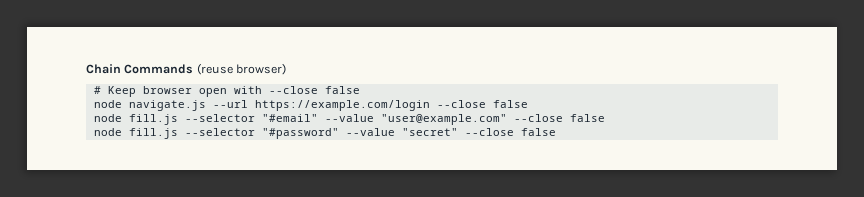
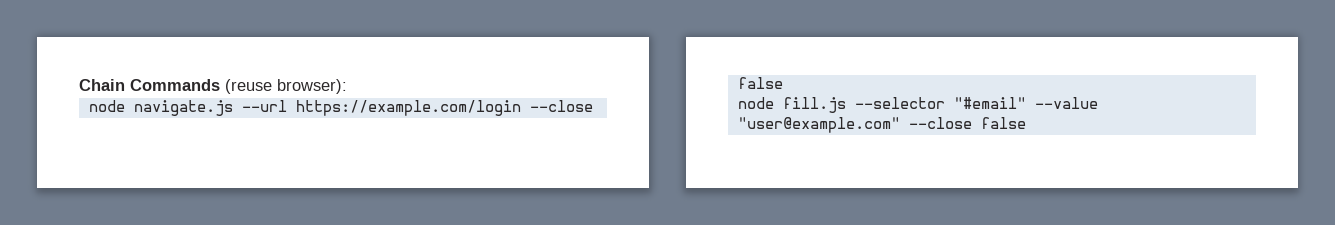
- Chain Commands (reuse browser)
- # Keep browser open with --close false
+ Chain Commands (reuse browser):
- node fill.js --selector "#password" --value "secret" --close false

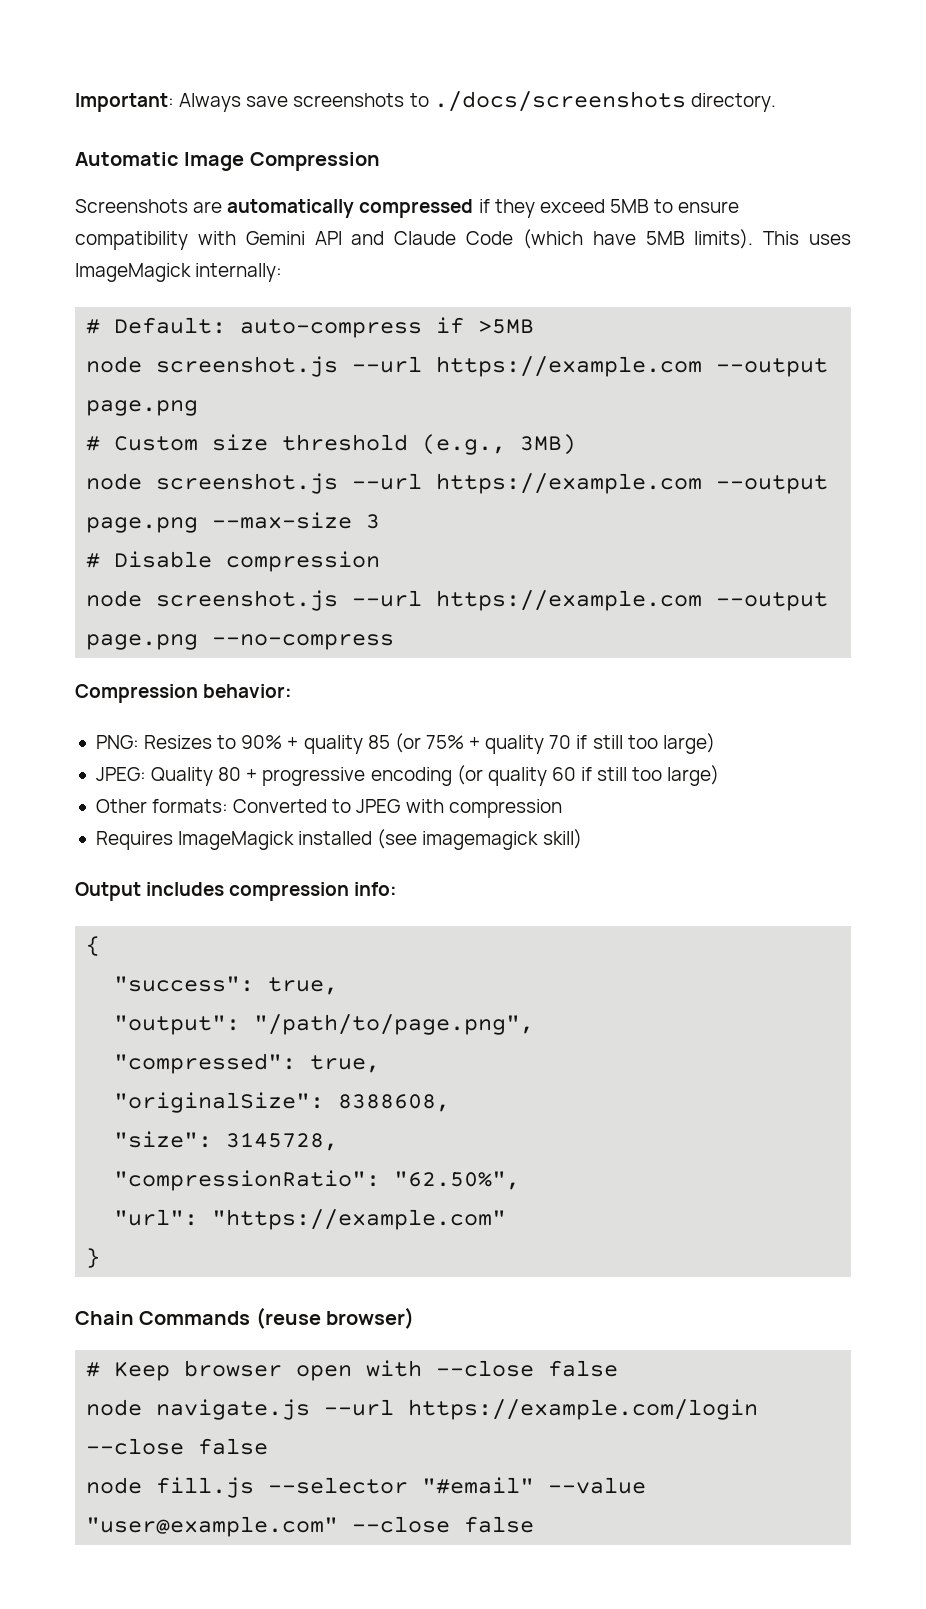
- Chain Commands (reuse browser):
+ Important: Always save screenshots to ./docs/screenshots directory.
+ Automatic Image Compression
+ Screenshots are automatically compressed if they exceed 5MB to ensure compatibility with Gemini API and Claude Code (which have 5MB limits). This uses ImageMagick internally:
+ # Default: auto-compress if >5MB
+ node screenshot.js --url https://example.com --output page.png
+ # Custom size threshold (e.g., 3MB)
+ node screenshot.js --url https://example.com --output page.png --max-size 3
+ # Disable compression
+ node screenshot.js --url https://example.com --output page.png --no-compress
+ Compression behavior:
+ PNG: Resizes to 90% + quality 85 (or 75% + quality 70 if still too large)
+ JPEG: Quality 80 + progressive encoding (or quality 60 if still too large)
+ Other formats: Converted to JPEG with compression
+ Requires ImageMagick installed (see imagemagick skill)
+ Output includes compression info:
+ {
+ "success": true,
+ "output": "/path/to/page.png",
+ "compressed": true,
+ "originalSize": 8388608,
+ "size": 3145728,
+ "compressionRatio": "62.50%",
+ "url": "https://example.com"
+ }
+ Chain Commands (reuse browser)
+ # Keep browser open with --close false

